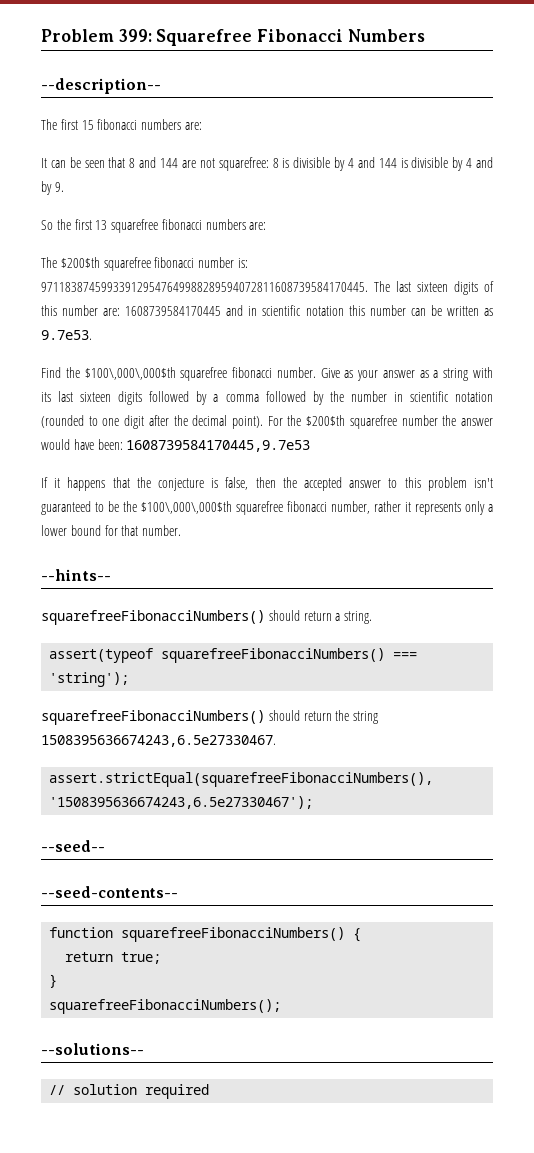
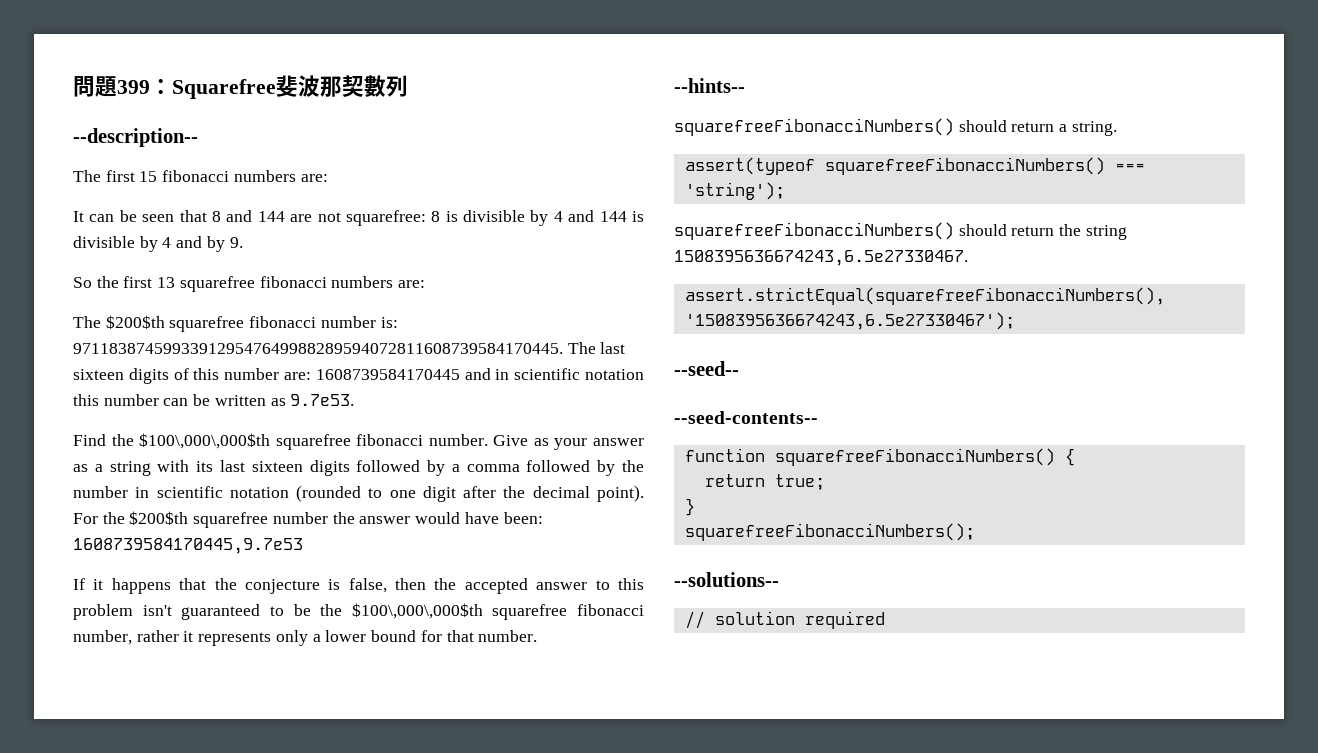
- Problem 399: Squarefree Fibonacci Numbers
+ 問題399：Squarefree斐波那契數列

